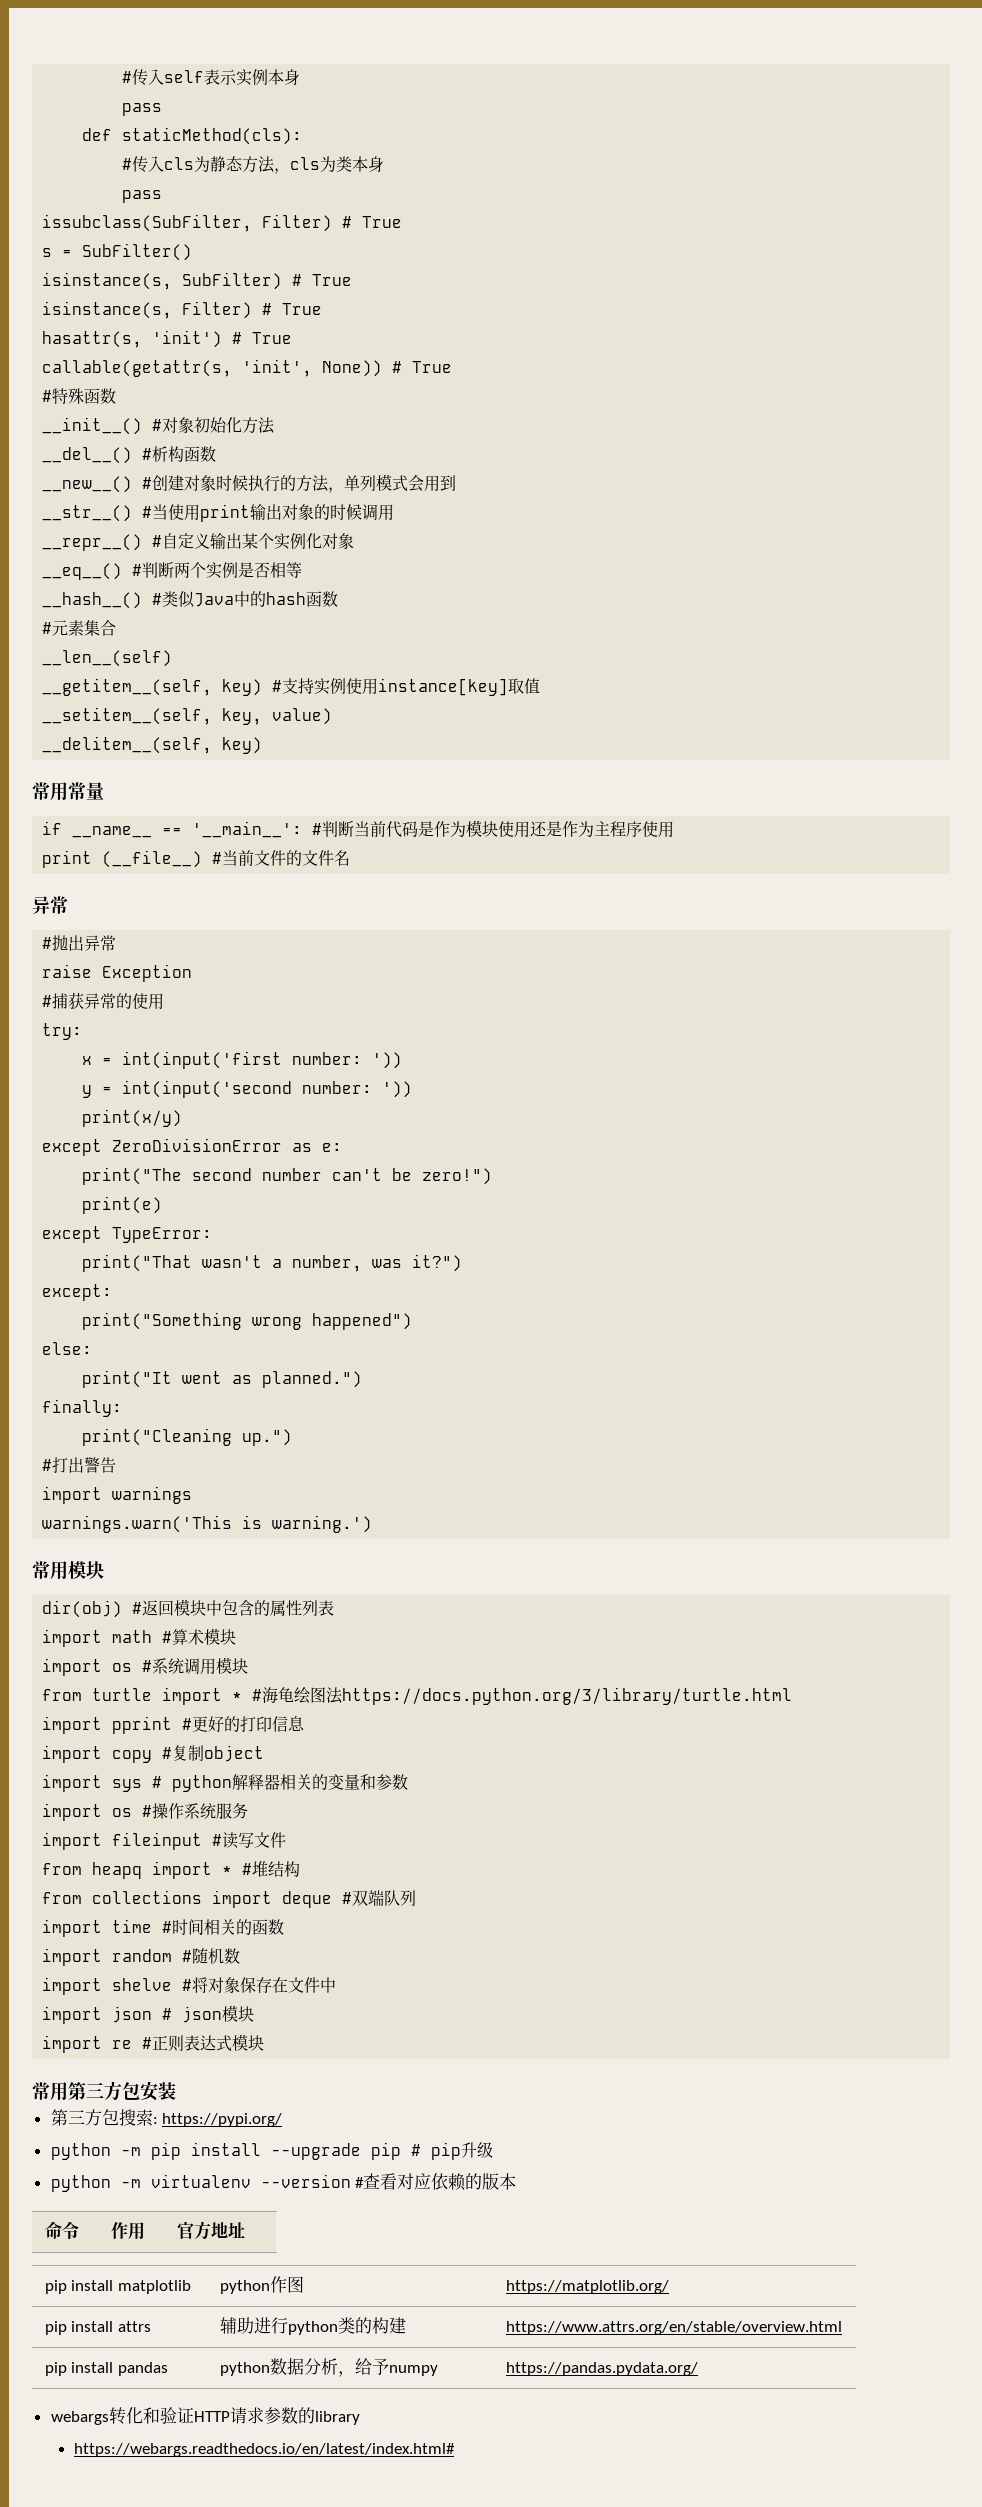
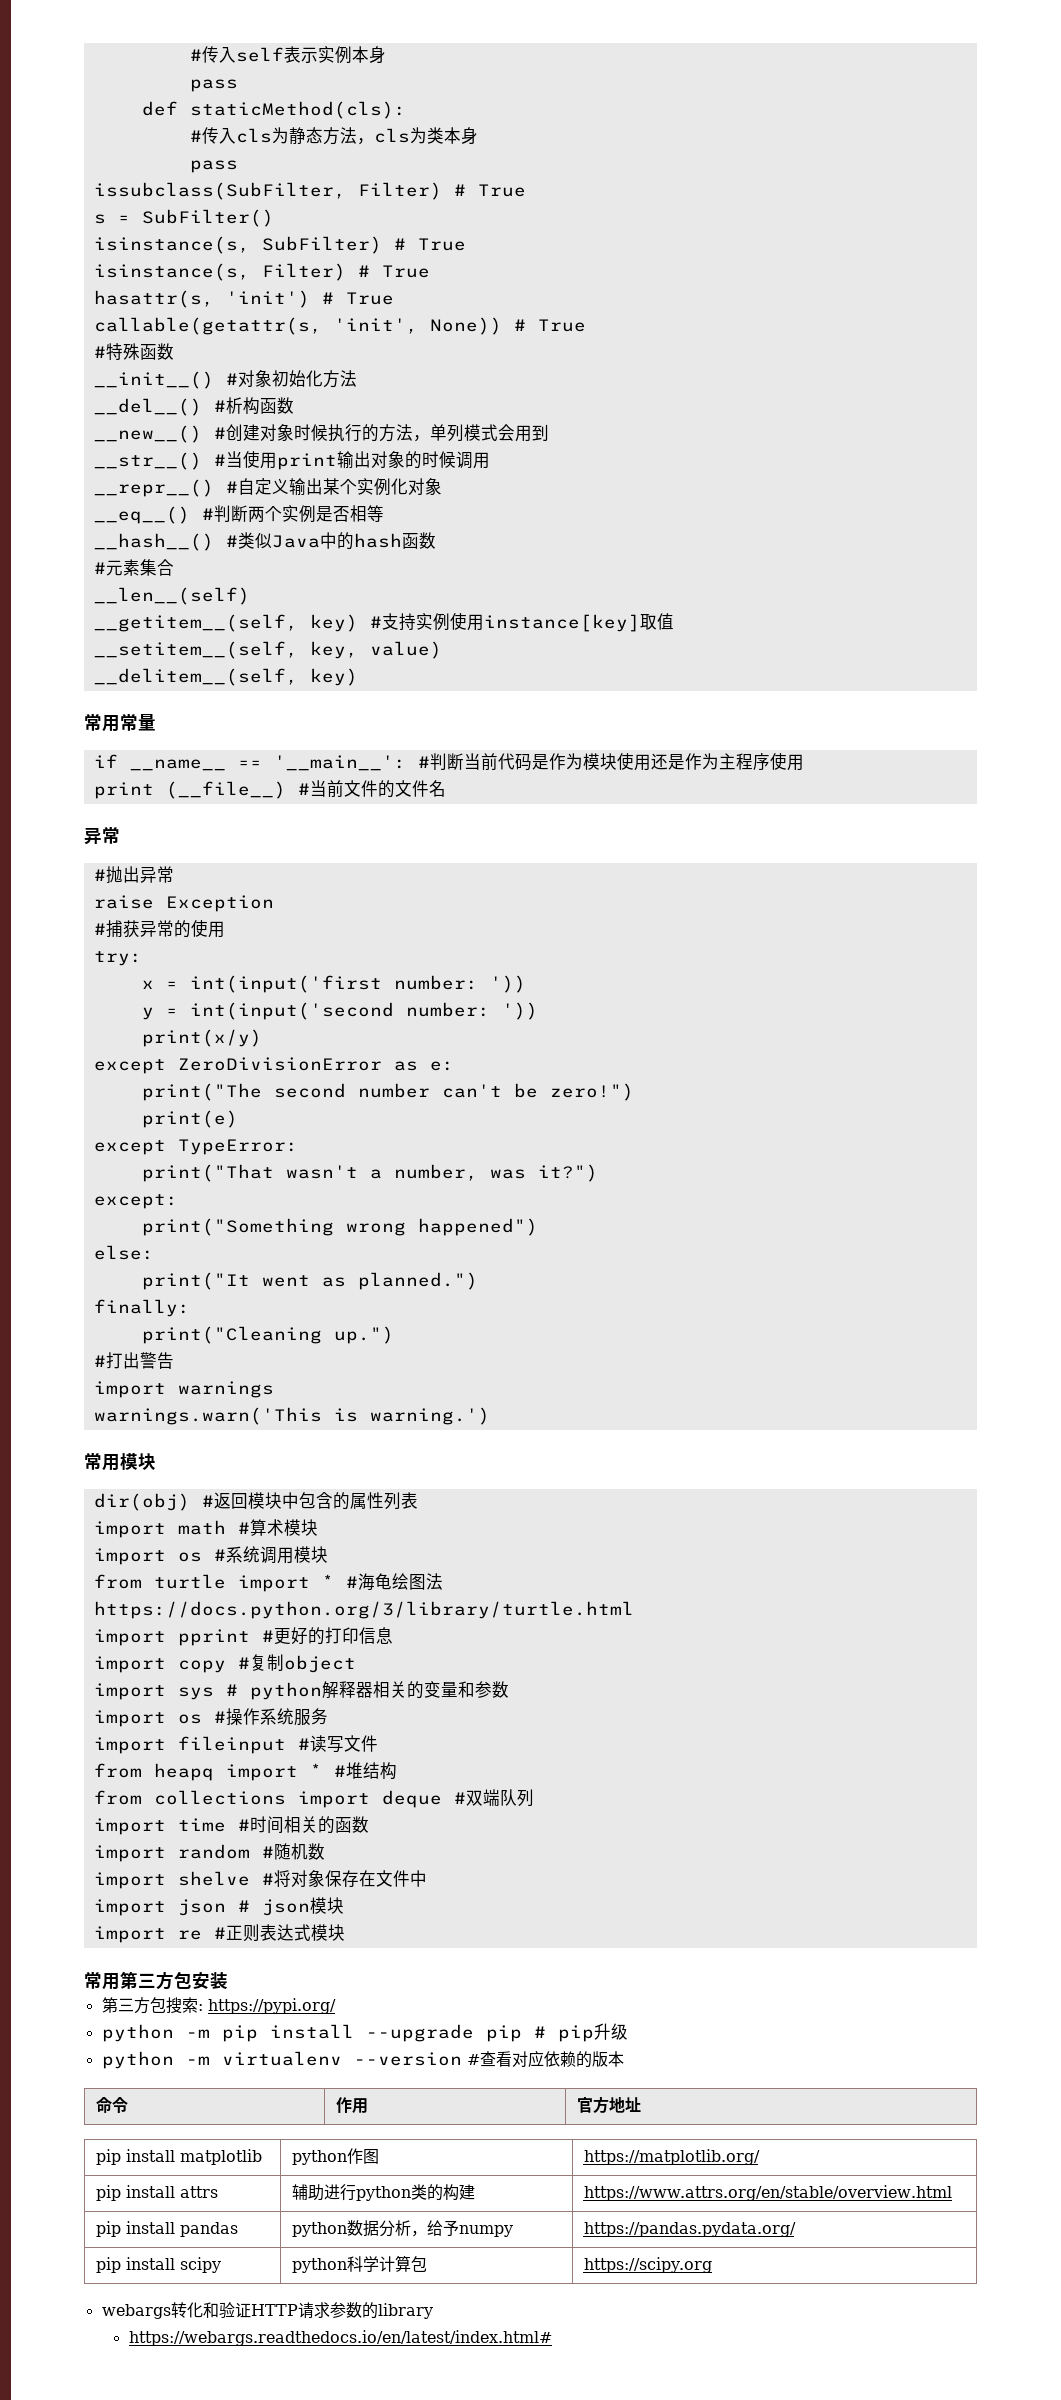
+ pip install scipy | python科学计算包 | https://scipy.org

